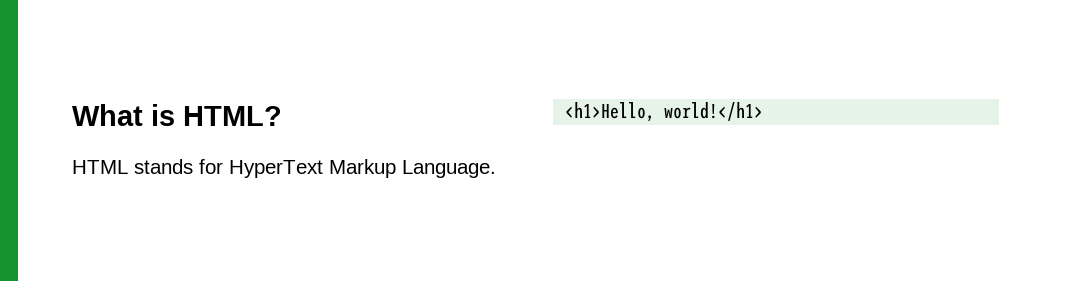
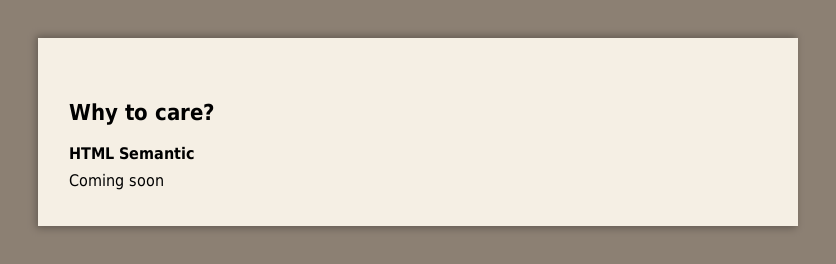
- What is HTML?
- HTML stands for HyperText Markup Language.
- <h1>Hello, world!</h1>
+ Why to care?
+ HTML Semantic
+ Coming soon

